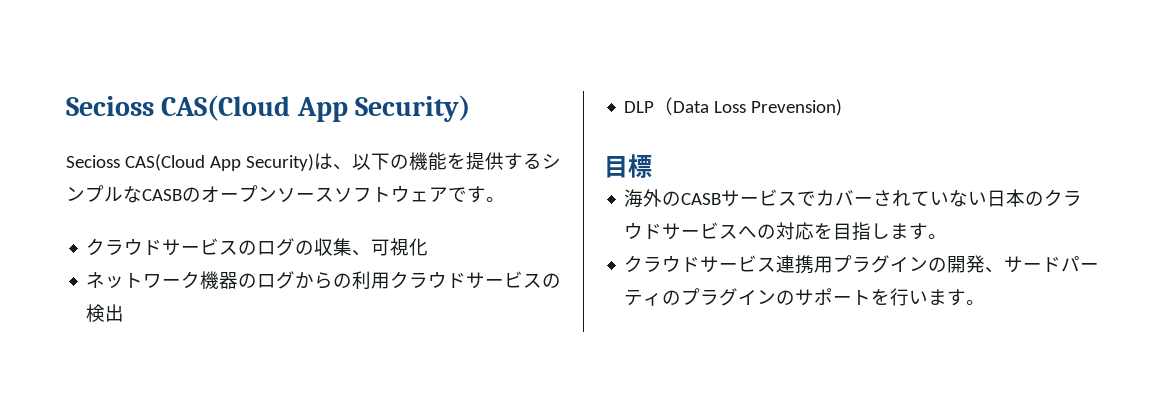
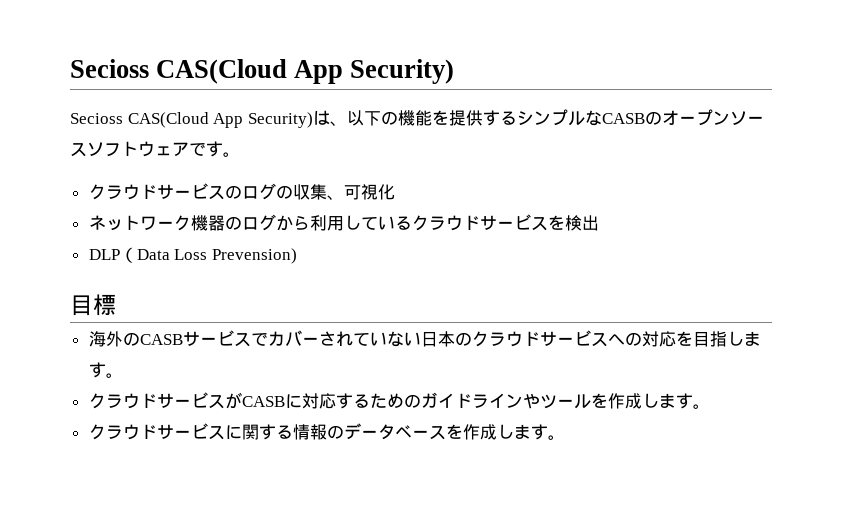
- ネットワーク機器のログからの利用クラウドサービスの検出
+ ネットワーク機器のログから利用しているクラウドサービスを検出
- クラウドサービス連携用プラグインの開発、サードパーティのプラグインのサポートを行います。
+ クラウドサービスがCASBに対応するためのガイドラインやツールを作成します。
+ クラウドサービスに関する情報のデータベースを作成します。

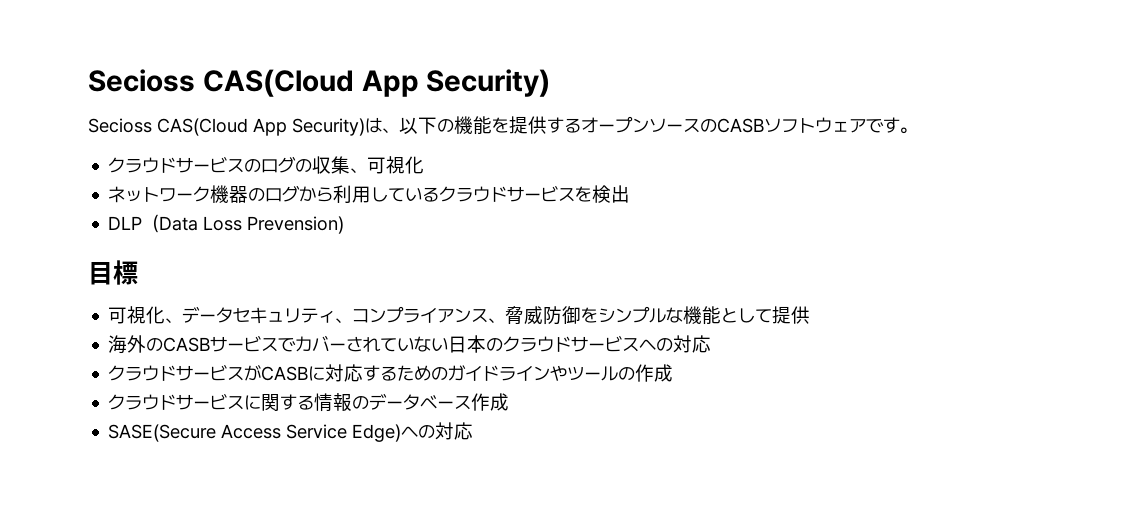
- Secioss CAS(Cloud App Security)は、以下の機能を提供するシンプルなCASBのオープンソースソフトウェアです。
+ Secioss CAS(Cloud App Security)は、以下の機能を提供するオープンソースのCASBソフトウェアです。
+ 可視化、データセキュリティ、コンプライアンス、脅威防御をシンプルな機能として提供
- 海外のCASBサービスでカバーされていない日本のクラウドサービスへの対応を目指します。
+ 海外のCASBサービスでカバーされていない日本のクラウドサービスへの対応
- クラウドサービスがCASBに対応するためのガイドラインやツールを作成します。
+ クラウドサービスがCASBに対応するためのガイドラインやツールの作成
- クラウドサービスに関する情報のデータベースを作成します。
+ クラウドサービスに関する情報のデータベース作成
+ SASE(Secure Access Service Edge)への対応

